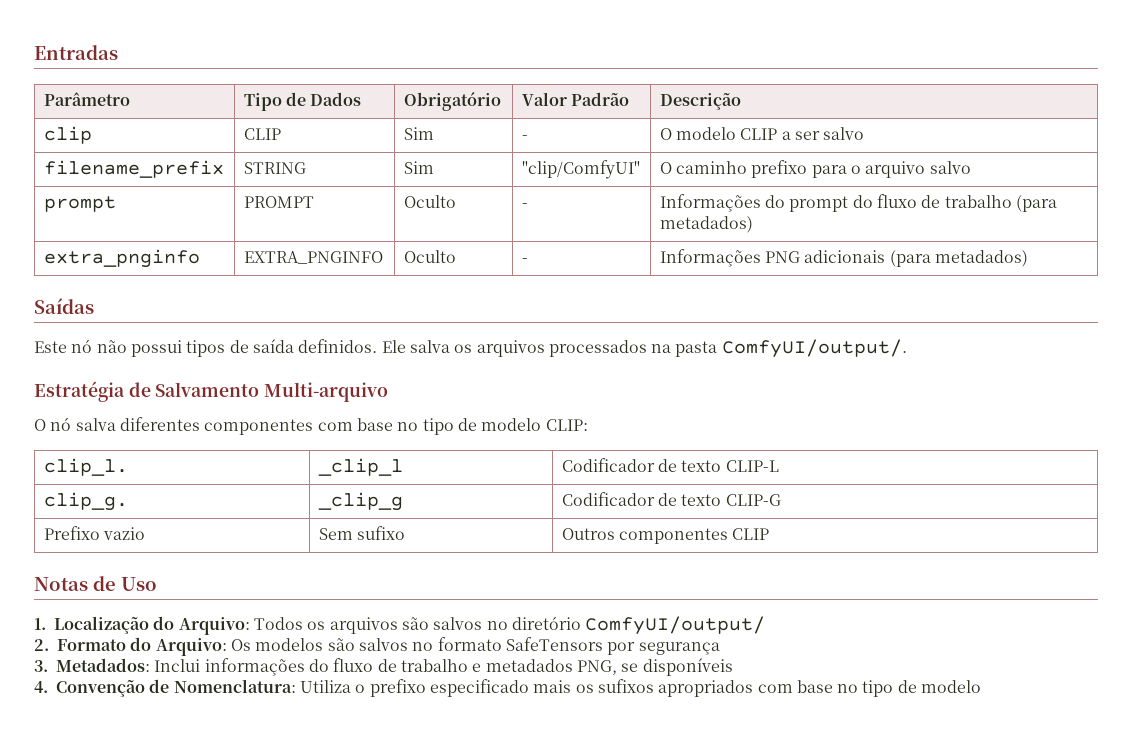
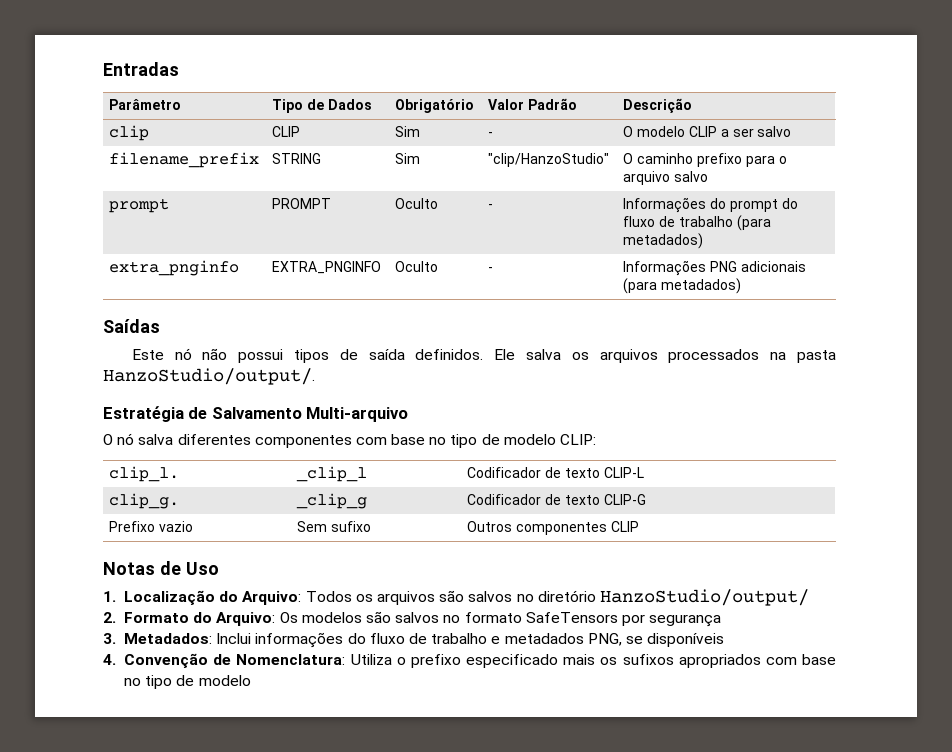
- filename_prefix | STRING | Sim | "clip/ComfyUI" | O caminho prefixo para o arquivo salvo
+ filename_prefix | STRING | Sim | "clip/HanzoStudio" | O caminho prefixo para o arquivo salvo
- Ele salva os arquivos processados na pasta ComfyUI/output/.
+ Ele salva os arquivos processados na pasta HanzoStudio/output/.
- 1. Localização do Arquivo: Todos os arquivos são salvos no diretório ComfyUI/output/
+ 1. Localização do Arquivo: Todos os arquivos são salvos no diretório HanzoStudio/output/

